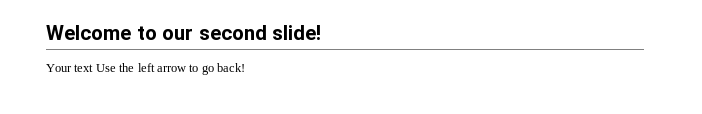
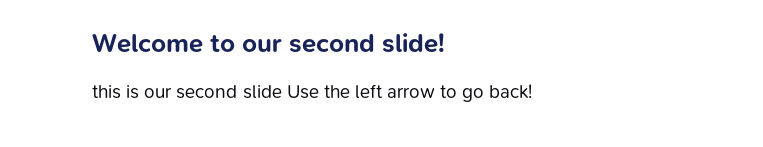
- Your text Use the left arrow to go back!
+ this is our second slide Use the left arrow to go back!

